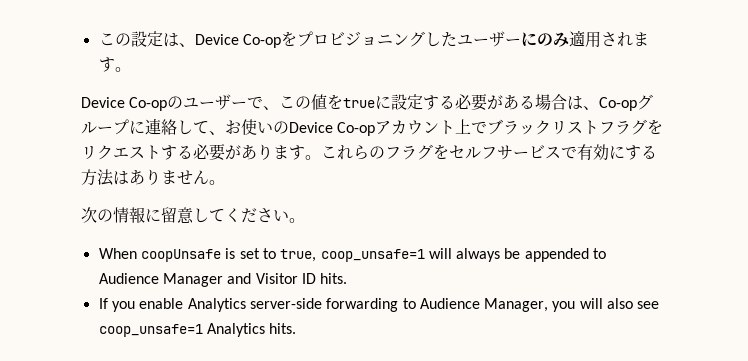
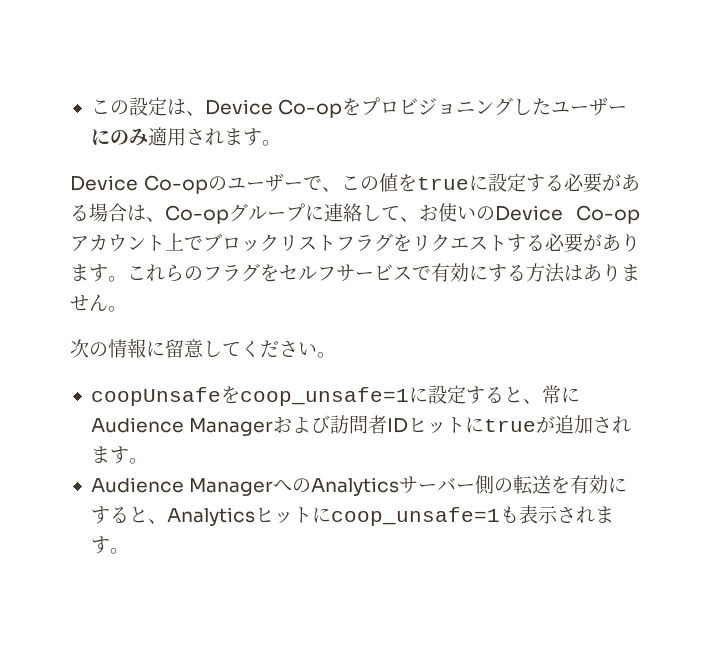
- Device Co-opのユーザーで、この値をtrueに設定する必要がある場合は、Co-opグループに連絡して、お使いのDevice Co-opアカウント上でブラックリストフラグをリクエストする必要があります。
+ Device Co-opのユーザーで、この値をtrueに設定する必要がある場合は、Co-opグループに連絡して、お使いのDevice Co-opアカウント上でブロックリストフラグをリクエストする必要があります。
- When coopUnsafe is set to true, coop_unsafe=1 will always be appended to Audience Manager and Visitor ID hits.
- If you enable Analytics server-side forwarding to Audience Manager, you will also see coop_unsafe=1 Analytics hits.
+ coopUnsafeをcoop_unsafe=1に設定すると、常にAudience Managerおよび訪問者IDヒットにtrueが追加されます。
+ Audience ManagerへのAnalyticsサーバー側の転送を有効にすると、Analyticsヒットにcoop_unsafe=1も表示されます。

